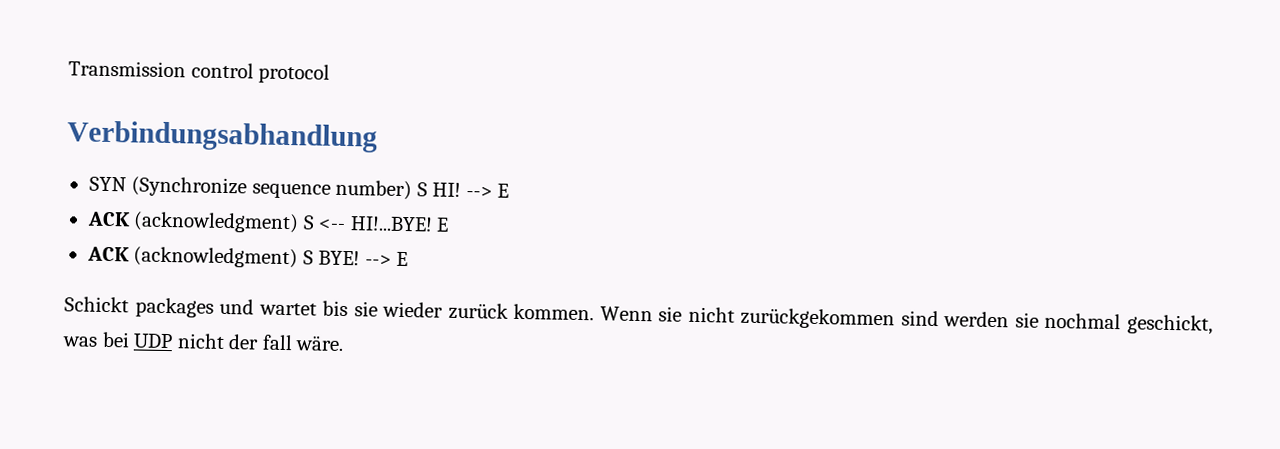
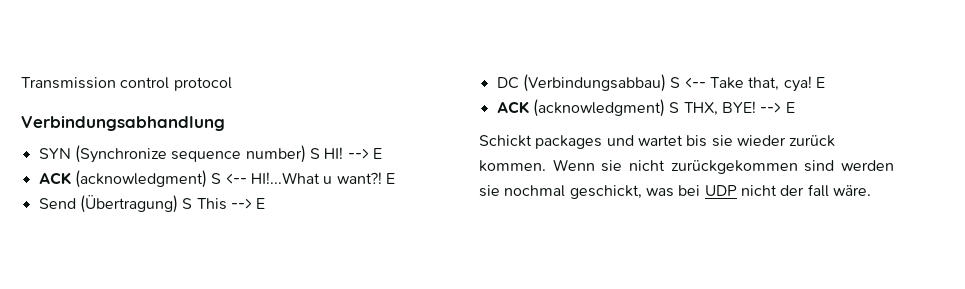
- ACK (acknowledgment) S <-- HI!...BYE! E
- ACK (acknowledgment) S BYE!
+ ACK (acknowledgment) S <-- HI!...What u want?! E
+ Send (Übertragung) S This --> E
+ DC (Verbindungsabbau) S <-- Take that, cya! E
+ ACK (acknowledgment) S THX, BYE!

